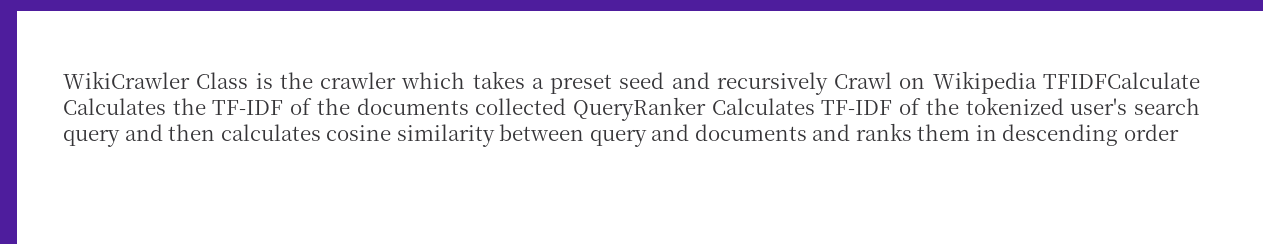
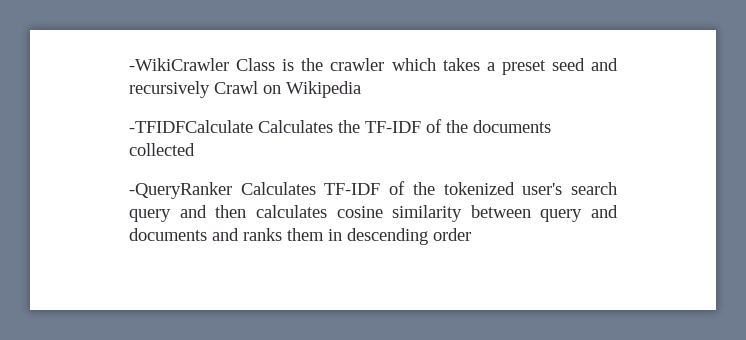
- WikiCrawler Class is the crawler which takes a preset seed and recursively Crawl on Wikipedia TFIDFCalculate Calculates the TF-IDF of the documents collected QueryRanker Calculates TF-IDF of the tokenized user's search query and then calculates cosine similarity between query and documents and ranks them in descending order
+ -WikiCrawler Class is the crawler which takes a preset seed and recursively Crawl on Wikipedia
+ -TFIDFCalculate Calculates the TF-IDF of the documents collected
+ -QueryRanker Calculates TF-IDF of the tokenized user's search query and then calculates cosine similarity between query and documents and ranks them in descending order

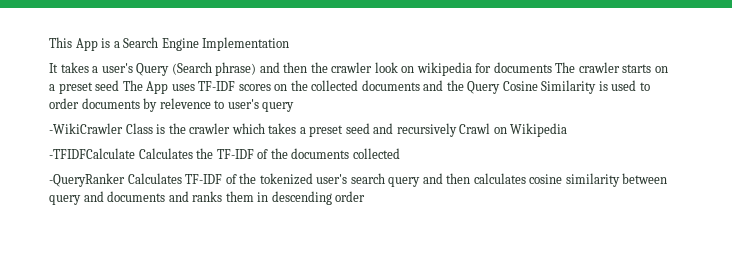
+ This App is a Search Engine Implementation
+ It takes a user's Query (Search phrase) and then the crawler look on wikipedia for documents The crawler starts on a preset seed The App uses TF-IDF scores on the collected documents and the Query Cosine Similarity is used to order documents by relevence to user's query

